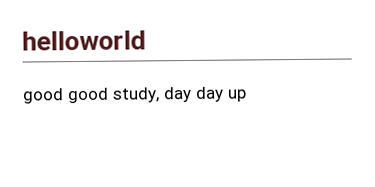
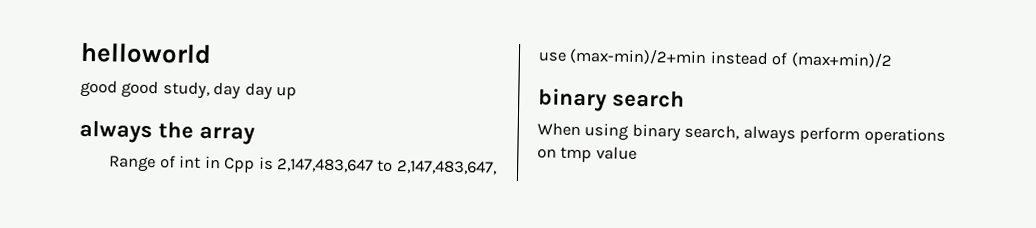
+ always the array
+ Range of int in Cpp is 2,147,483,647 to 2,147,483,647, use (max-min)/2+min instead of (max+min)/2
+ binary search
+ When using binary search, always perform operations on tmp value

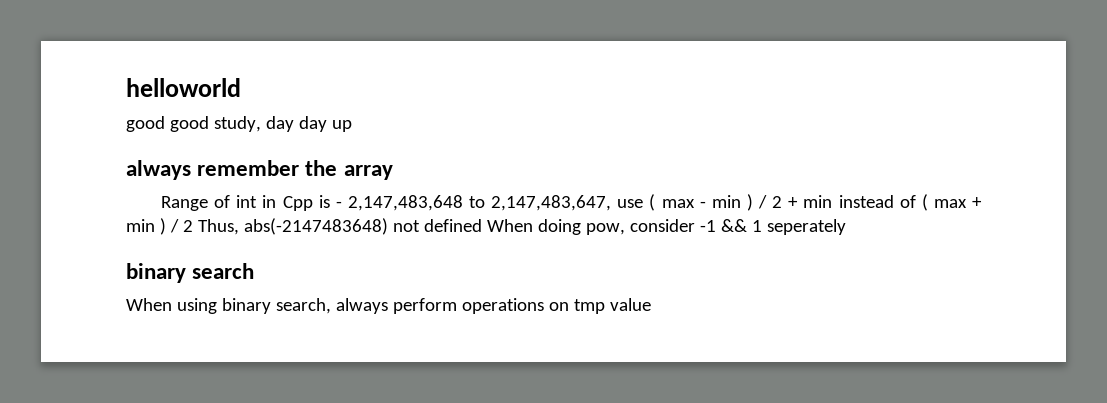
- always the array
+ always remember the array
- Range of int in Cpp is 2,147,483,647 to 2,147,483,647, use (max-min)/2+min instead of (max+min)/2
+ Range of int in Cpp is - 2,147,483,648 to 2,147,483,647, use ( max - min ) / 2 + min instead of ( max + min ) / 2 Thus, abs(-2147483648) not defined When doing pow, consider -1 && 1 seperately

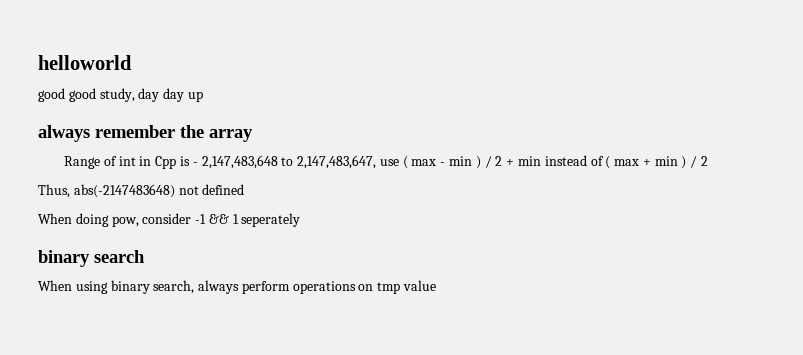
- Range of int in Cpp is - 2,147,483,648 to 2,147,483,647, use ( max - min ) / 2 + min instead of ( max + min ) / 2 Thus, abs(-2147483648) not defined When doing pow, consider -1 && 1 seperately
+ Range of int in Cpp is - 2,147,483,648 to 2,147,483,647, use ( max - min ) / 2 + min instead of ( max + min ) / 2
+ Thus, abs(-2147483648) not defined
+ When doing pow, consider -1 && 1 seperately

